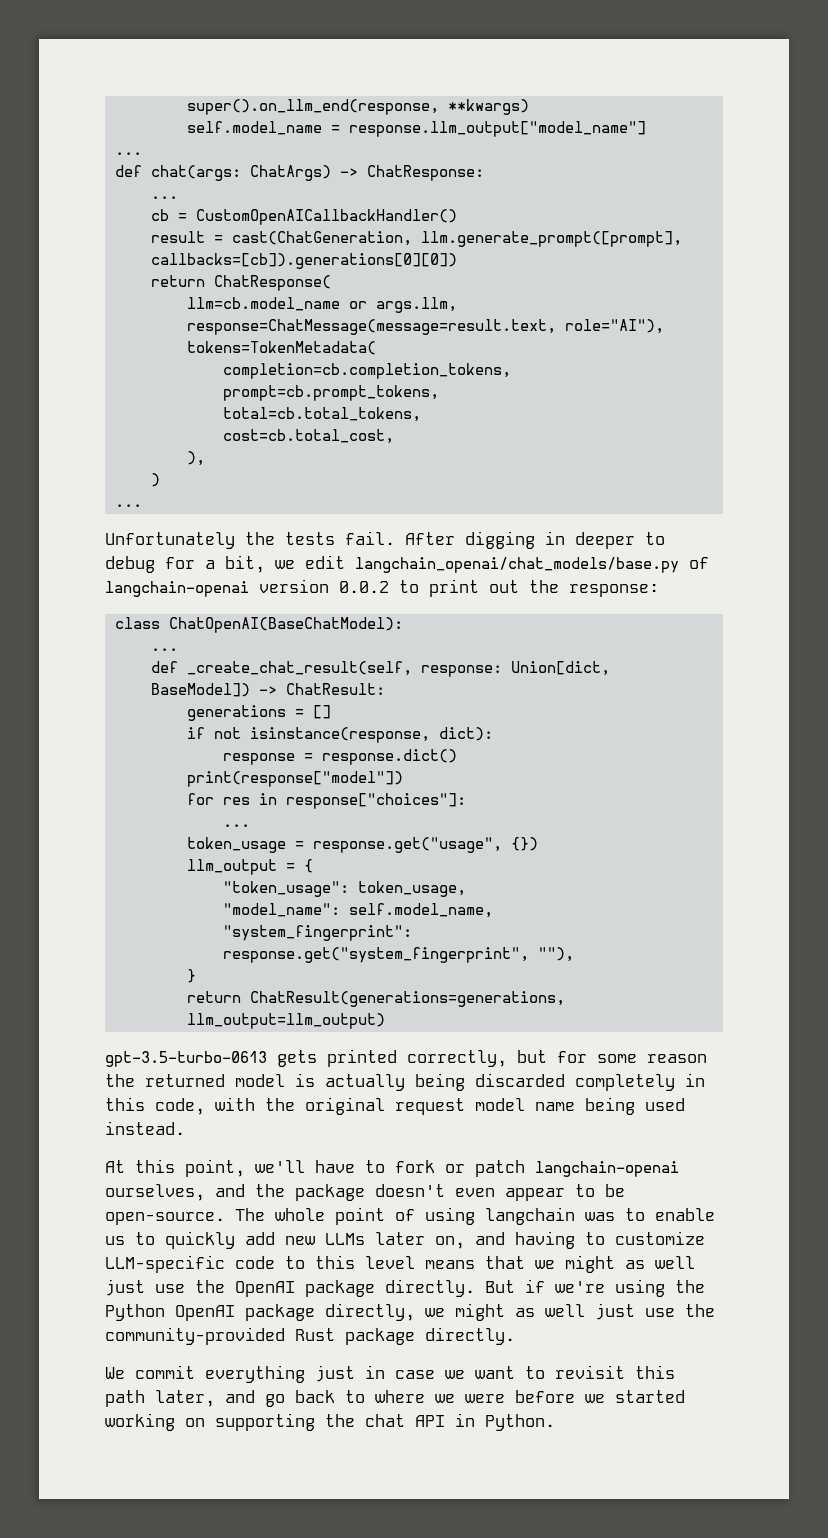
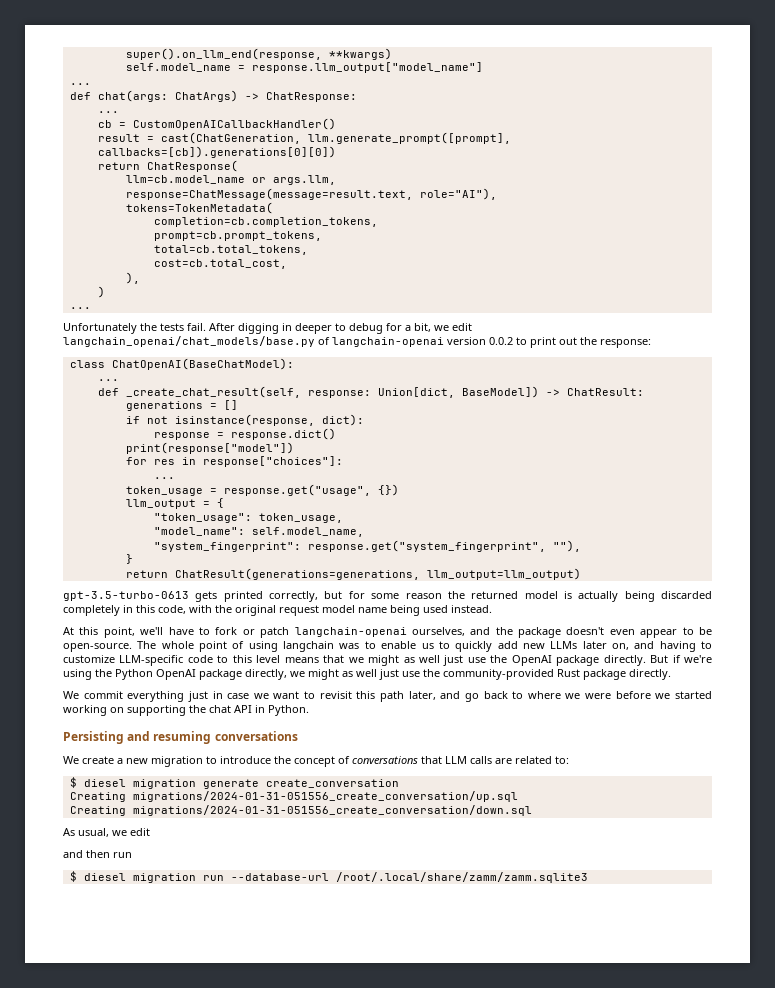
+ Persisting and resuming conversations
+ We create a new migration to introduce the concept of conversations that LLM calls are related to:
+ $ diesel migration generate create_conversation
+ Creating migrations/2024-01-31-051556_create_conversation/up.sql
+ Creating migrations/2024-01-31-051556_create_conversation/down.sql
+ As usual, we edit
+ and then run
+ $ diesel migration run --database-url /root/.local/share/zamm/zamm.sqlite3

